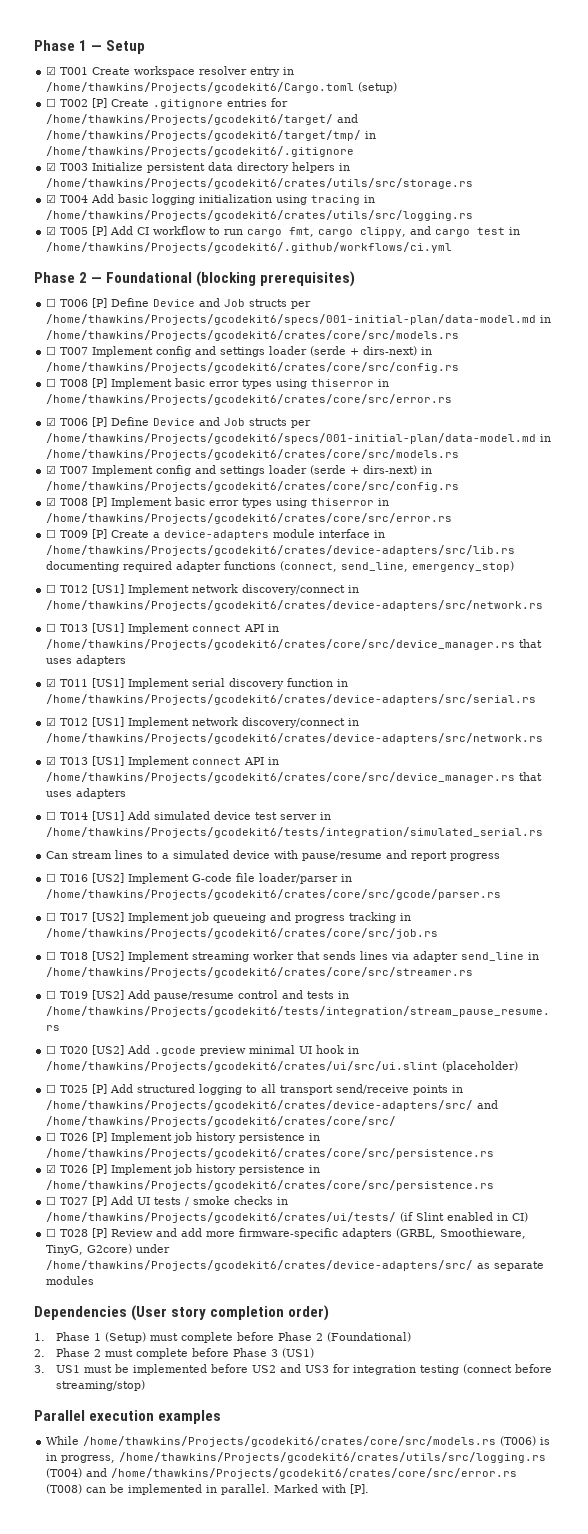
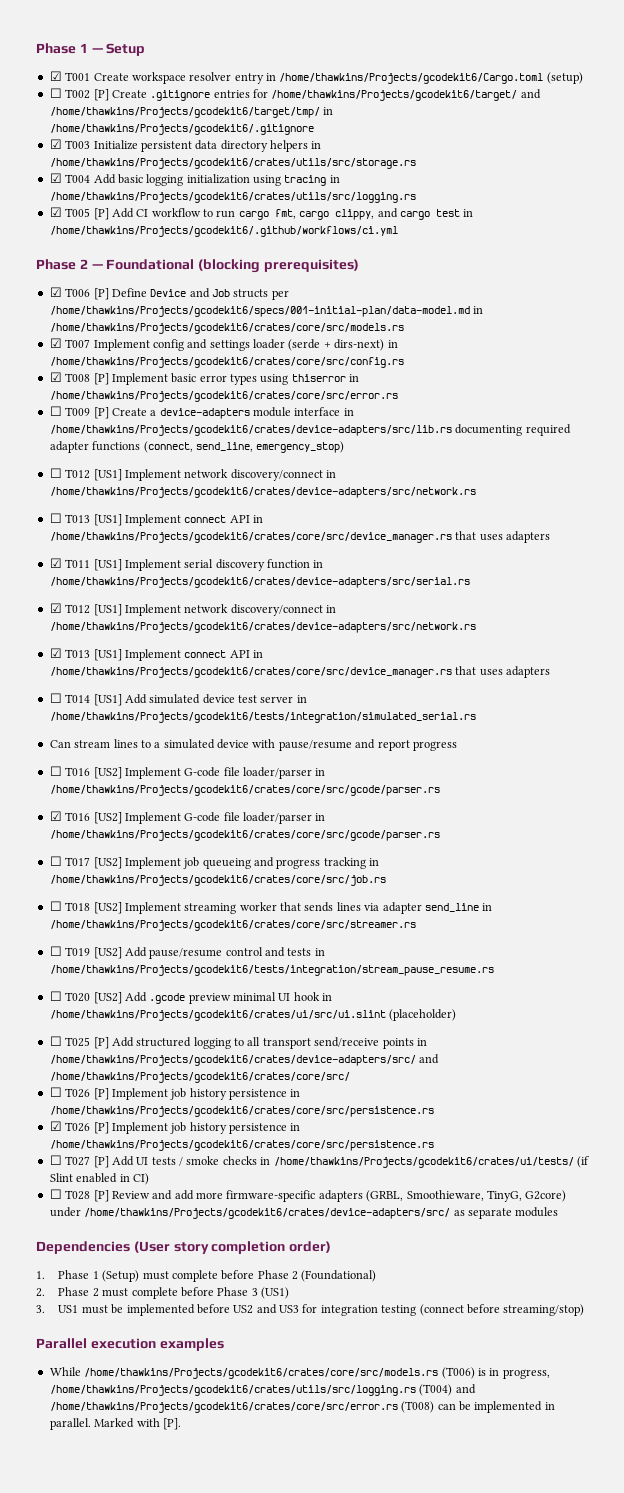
- ☐ T006 [P] Define Device and Job structs per /home/thawkins/Projects/gcodekit6/specs/001-initial-plan/data-model.md in /home/thawkins/Projects/gcodekit6/crates/core/src/models.rs
- ☐ T007 Implement config and settings loader (serde + dirs-next) in /home/thawkins/Projects/gcodekit6/crates/core/src/config.rs
- ☐ T008 [P] Implement basic error types using thiserror in /home/thawkins/Projects/gcodekit6/crates/core/src/error.rs
+ ☑ T016 [US2] Implement G-code file loader/parser in /home/thawkins/Projects/gcodekit6/crates/core/src/gcode/parser.rs

